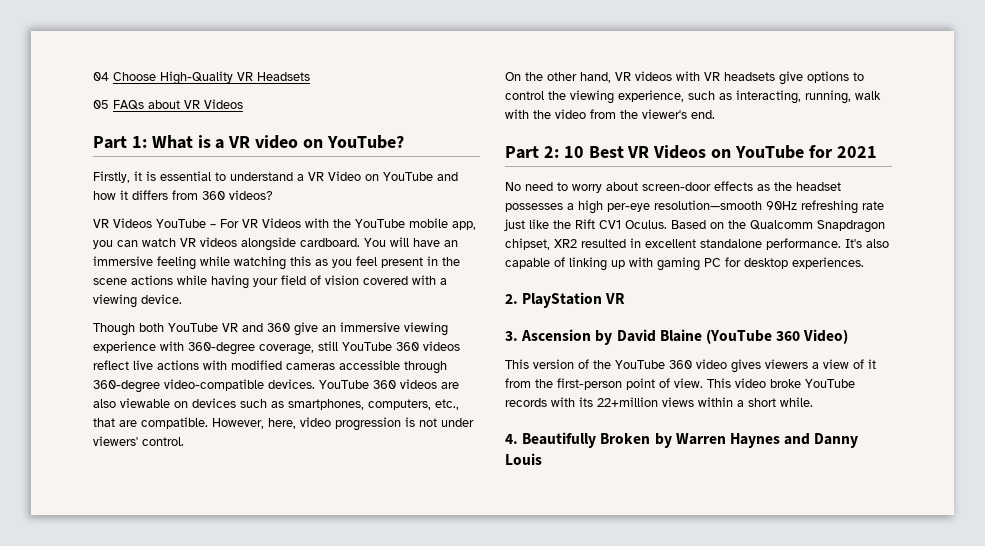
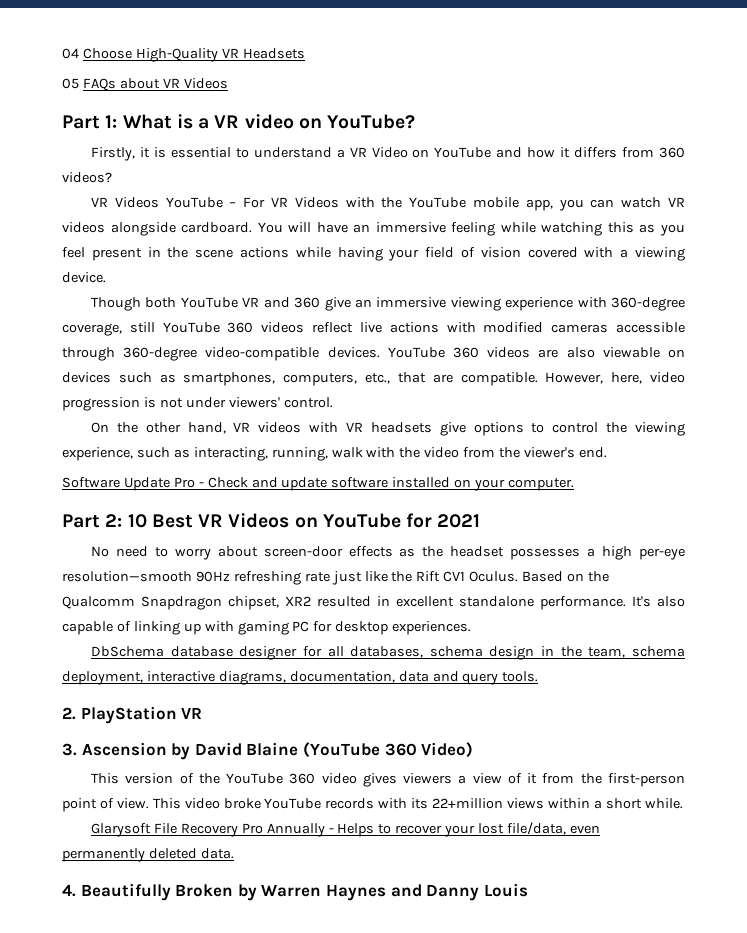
+ Software Update Pro - Check and update software installed on your computer.
+ DbSchema database designer for all databases, schema design in the team, schema deployment, interactive diagrams, documentation, data and query tools.
+ Glarysoft File Recovery Pro Annually - Helps to recover your lost file/data, even permanently deleted data.

